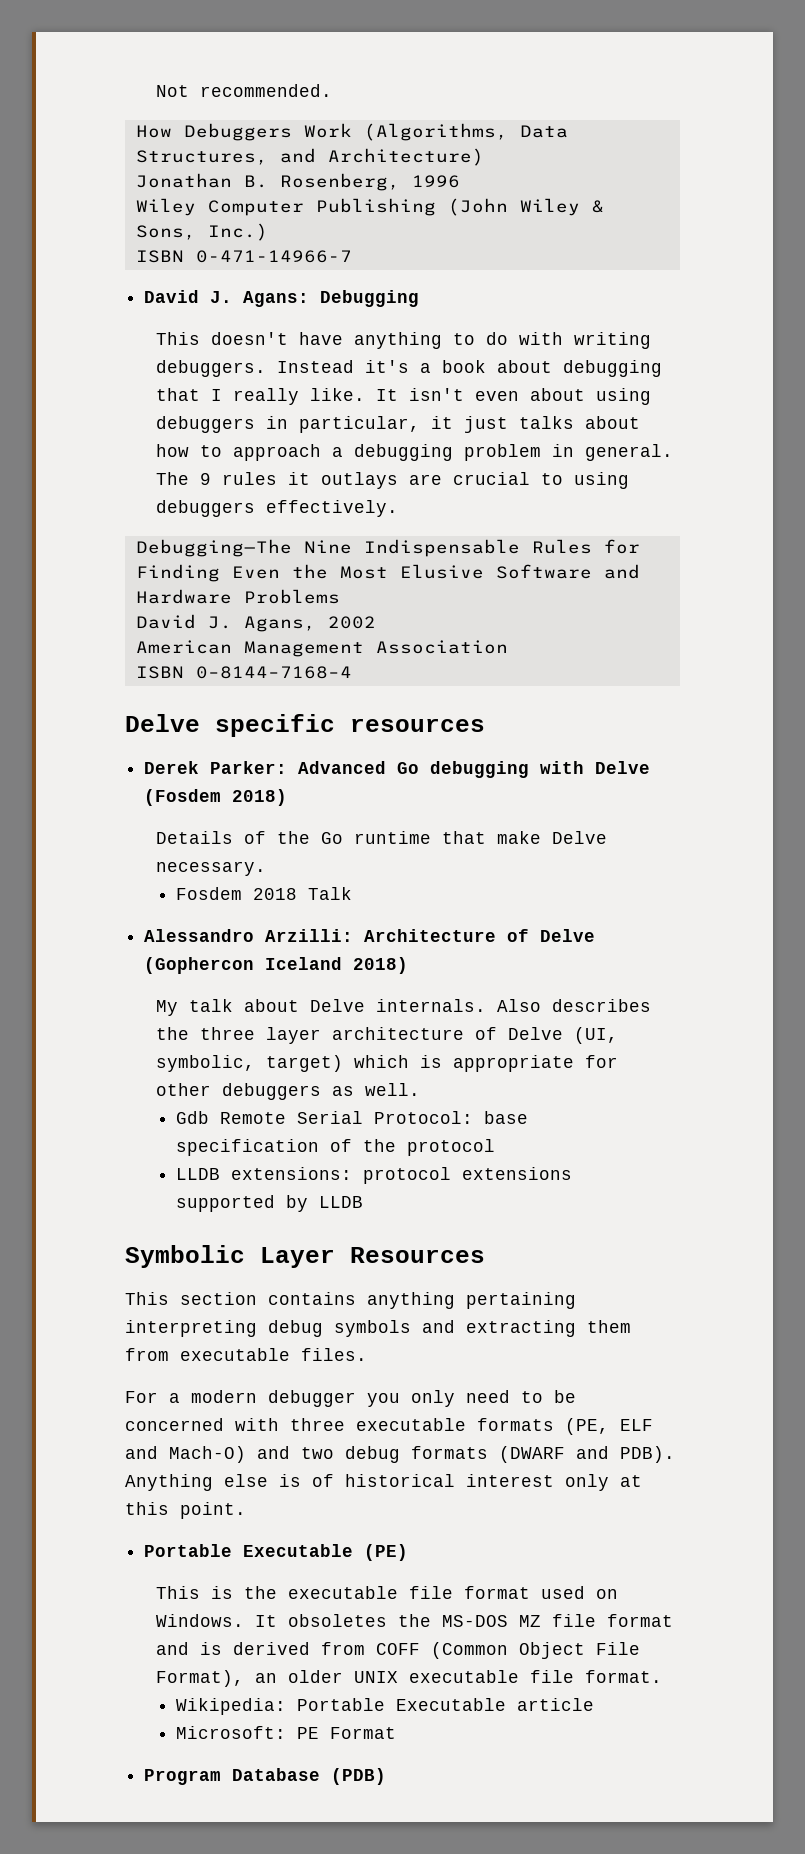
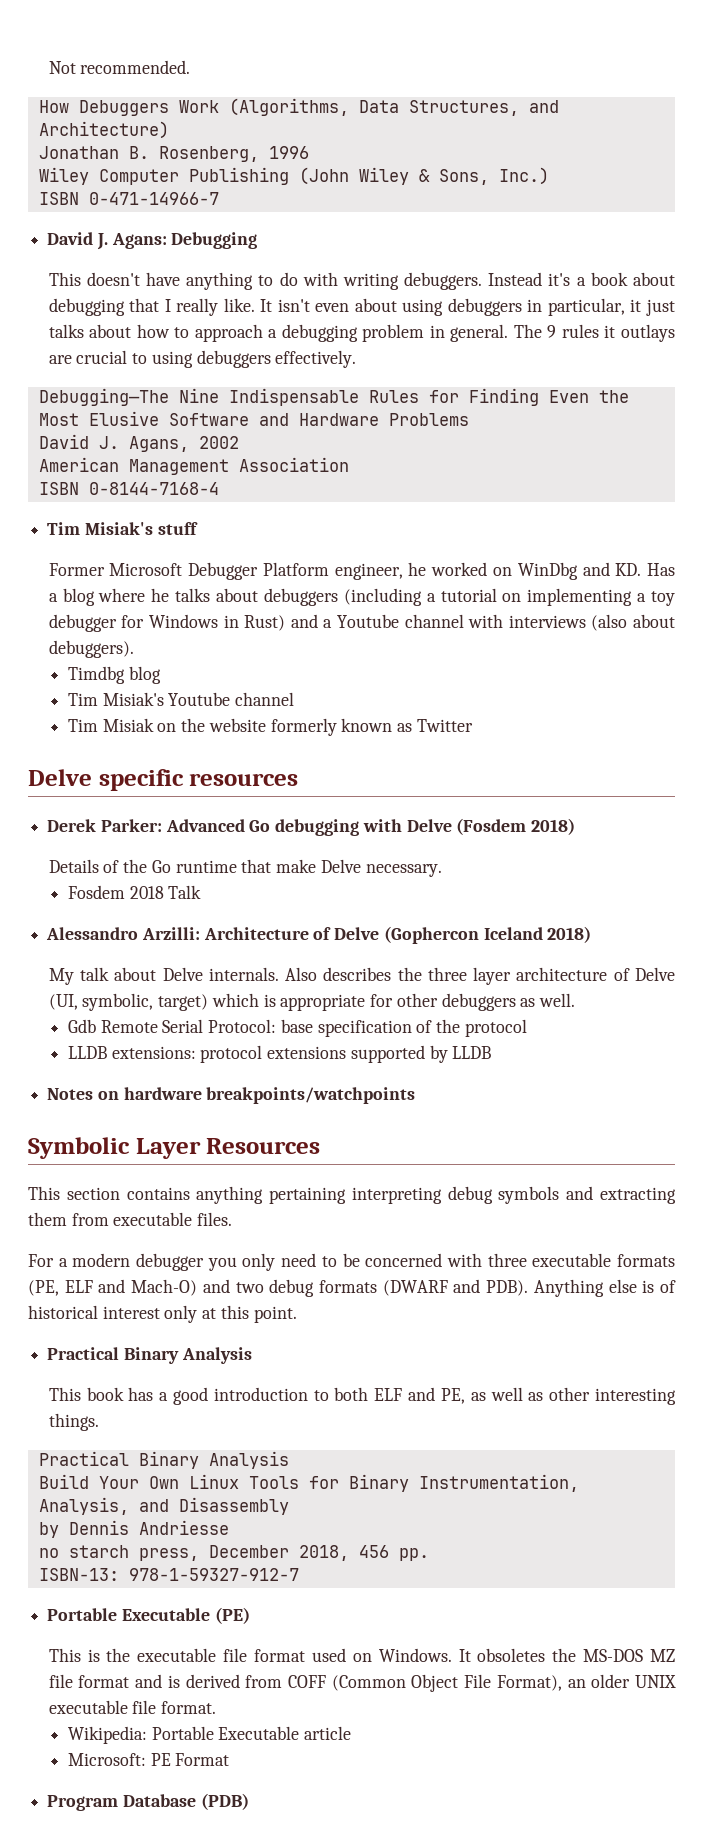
+ Tim Misiak's stuff
+ Former Microsoft Debugger Platform engineer, he worked on WinDbg and KD. Has a blog where he talks about debuggers (including a tutorial on implementing a toy debugger for Windows in Rust) and a Youtube channel with interviews (also about debuggers).
+ Timdbg blog
+ Tim Misiak's Youtube channel
+ Tim Misiak on the website formerly known as Twitter
+ Notes on hardware breakpoints/watchpoints
  Anything else is of historical interest only at this point.
+ Practical Binary Analysis
+ This book has a good introduction to both ELF and PE, as well as other interesting things.
+ Practical Binary Analysis
+ Build Your Own Linux Tools for Binary Instrumentation, Analysis, and Disassembly
+ by Dennis Andriesse
+ no starch press, December 2018, 456 pp.
+ ISBN-13: 978-1-59327-912-7

